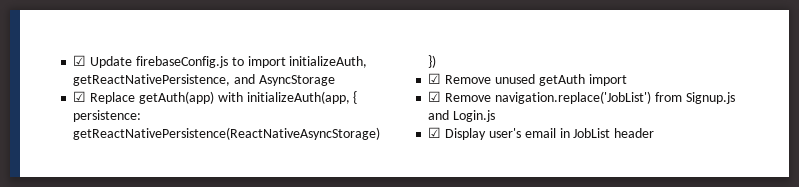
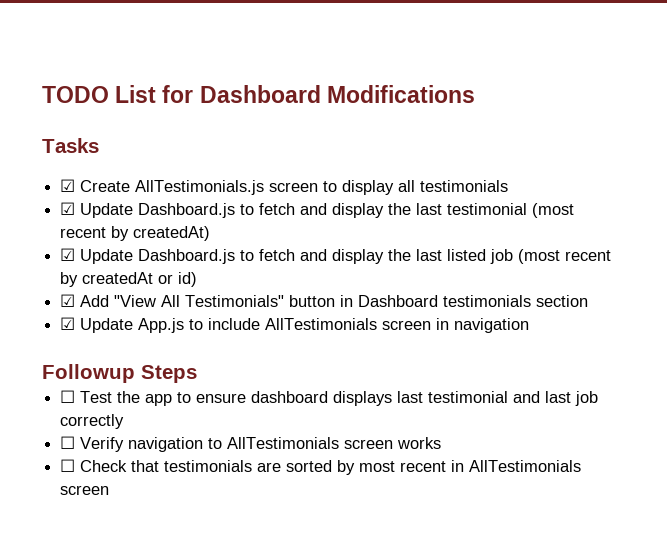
- ☑ Update firebaseConfig.js to import initializeAuth, getReactNativePersistence, and AsyncStorage
- ☑ Replace getAuth(app) with initializeAuth(app, { persistence: getReactNativePersistence(ReactNativeAsyncStorage) })
- ☑ Remove unused getAuth import
- ☑ Remove navigation.replace('JobList') from Signup.js and Login.js
- ☑ Display user's email in JobList header
+ TODO List for Dashboard Modifications
+ Tasks
+ ☑ Create AllTestimonials.js screen to display all testimonials
+ ☑ Update Dashboard.js to fetch and display the last testimonial (most recent by createdAt)
+ ☑ Update Dashboard.js to fetch and display the last listed job (most recent by createdAt or id)
+ ☑ Add "View All Testimonials" button in Dashboard testimonials section
+ ☑ Update App.js to include AllTestimonials screen in navigation
+ Followup Steps
+ ☐ Test the app to ensure dashboard displays last testimonial and last job correctly
+ ☐ Verify navigation to AllTestimonials screen works
+ ☐ Check that testimonials are sorted by most recent in AllTestimonials screen

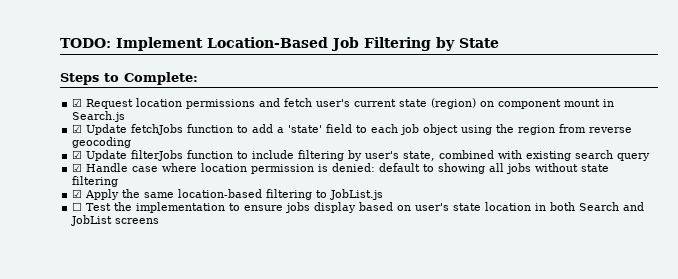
- TODO List for Dashboard Modifications
- Tasks
- ☑ Create AllTestimonials.js screen to display all testimonials
- ☑ Update Dashboard.js to fetch and display the last testimonial (most recent by createdAt)
- ☑ Update Dashboard.js to fetch and display the last listed job (most recent by createdAt or id)
- ☑ Add "View All Testimonials" button in Dashboard testimonials section
- ☑ Update App.js to include AllTestimonials screen in navigation
- Followup Steps
+ TODO: Implement Location-Based Job Filtering by State
+ Steps to Complete:
+ ☑ Request location permissions and fetch user's current state (region) on component mount in Search.js
+ ☑ Update fetchJobs function to add a 'state' field to each job object using the region from reverse geocoding
+ ☑ Update filterJobs function to include filtering by user's state, combined with existing search query
+ ☑ Handle case where location permission is denied: default to showing all jobs without state filtering
+ ☑ Apply the same location-based filtering to JobList.js
- ☐ Test the app to ensure dashboard displays last testimonial and last job correctly
- ☐ Verify navigation to AllTestimonials screen works
- ☐ Check that testimonials are sorted by most recent in AllTestimonials screen
+ ☐ Test the implementation to ensure jobs display based on user's state location in both Search and JobList screens

